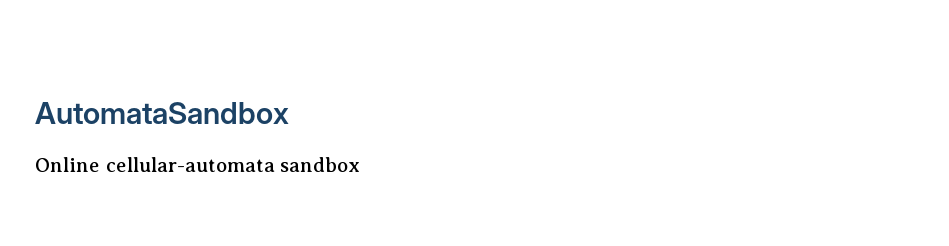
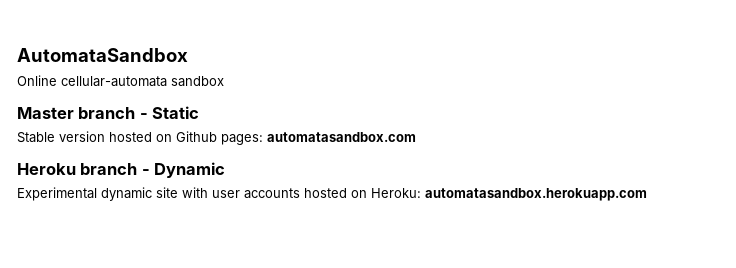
+ Master branch - Static
+ Stable version hosted on Github pages: automatasandbox.com
+ Heroku branch - Dynamic
+ Experimental dynamic site with user accounts hosted on Heroku: automatasandbox.herokuapp.com

